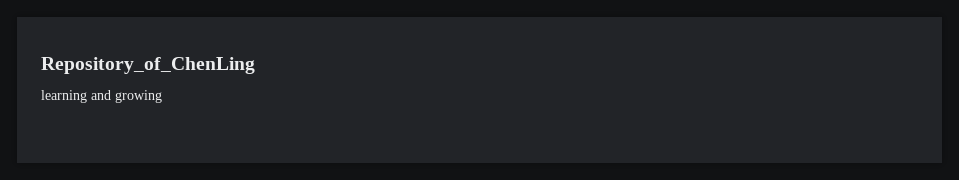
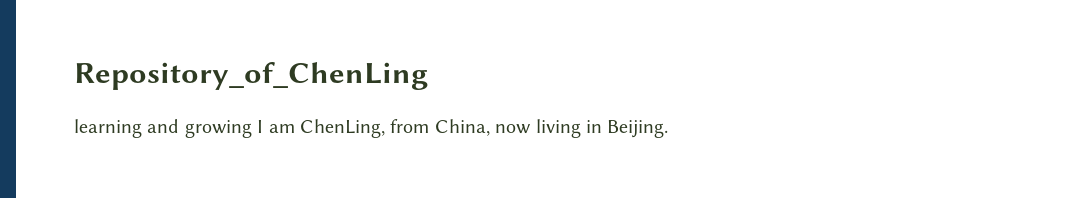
- learning and growing
+ learning and growing I am ChenLing, from China, now living in Beijing.

